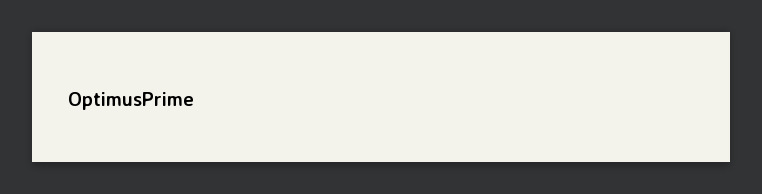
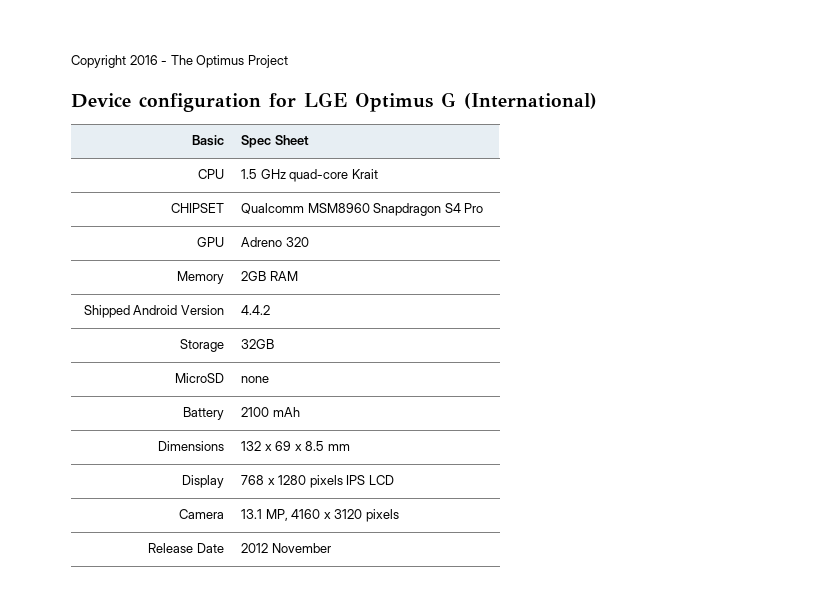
- OptimusPrime
+ Copyright 2016 - The Optimus Project
+ Device configuration for LGE Optimus G (International)
+ Basic | Spec Sheet
+ CPU | 1.5 GHz quad-core Krait
+ CHIPSET | Qualcomm MSM8960 Snapdragon S4 Pro
+ GPU | Adreno 320
+ Memory | 2GB RAM
+ Shipped Android Version | 4.4.2
+ Storage | 32GB
+ MicroSD | none
+ Battery | 2100 mAh
+ Dimensions | 132 x 69 x 8.5 mm
+ Display | 768 x 1280 pixels IPS LCD
+ Camera | 13.1 MP, 4160 x 3120 pixels
+ Release Date | 2012 November

